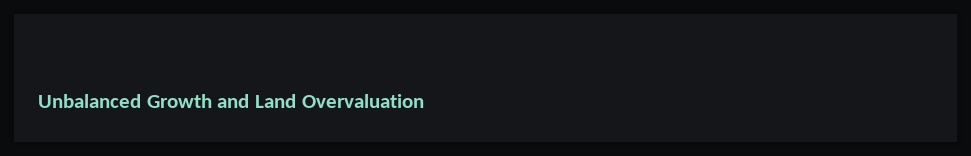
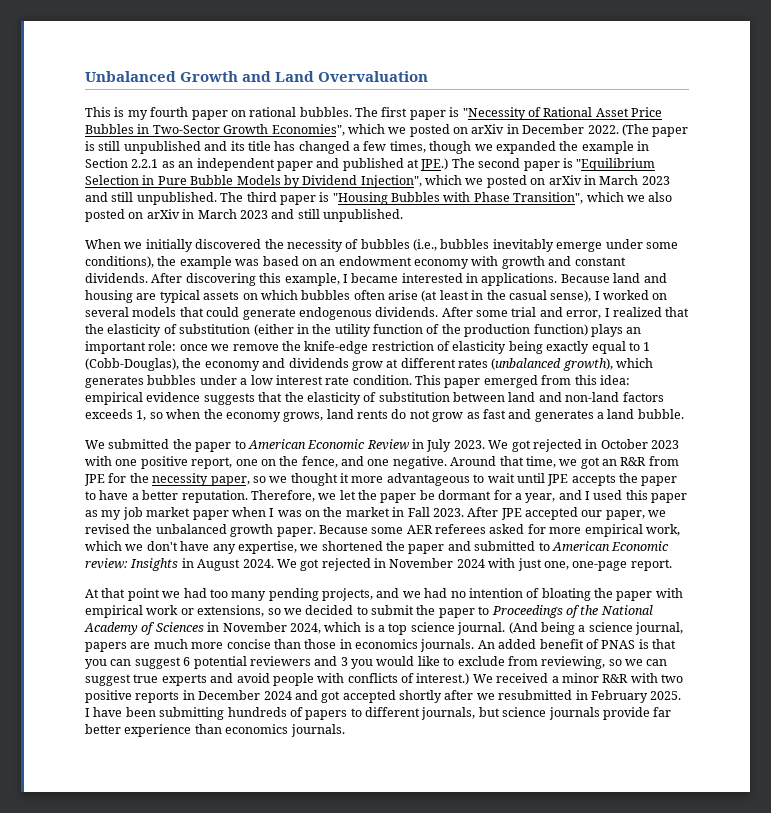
+ This is my fourth paper on rational bubbles. The first paper is "Necessity of Rational Asset Price Bubbles in Two-Sector Growth Economies", which we posted on arXiv in December 2022. (The paper is still unpublished and its title has changed a few times, though we expanded the example in Section 2.2.1 as an independent paper and published at JPE.) The second paper is "Equilibrium Selection in Pure Bubble Models by Dividend Injection", which we posted on arXiv in March 2023 and still unpublished. The third paper is "Housing Bubbles with Phase Transition", which we also posted on arXiv in March 2023 and still unpublished.
+ When we initially discovered the necessity of bubbles (i.e., bubbles inevitably emerge under some conditions), the example was based on an endowment economy with growth and constant dividends. After discovering this example, I became interested in applications. Because land and housing are typical assets on which bubbles often arise (at least in the casual sense), I worked on several models that could generate endogenous dividends. After some trial and error, I realized that the elasticity of substitution (either in the utility function of the production function) plays an important role: once we remove the knife-edge restriction of elasticity being exactly equal to 1 (Cobb-Douglas), the economy and dividends grow at different rates (unbalanced growth), which generates bubbles under a low interest rate condition. This paper emerged from this idea: empirical evidence suggests that the elasticity of substitution between land and non-land factors exceeds 1, so when the economy grows, land rents do not grow as fast and generates a land bubble.
+ We submitted the paper to American Economic Review in July 2023. We got rejected in October 2023 with one positive report, one on the fence, and one negative. Around that time, we got an R&R from JPE for the necessity paper, so we thought it more advantageous to wait until JPE accepts the paper to have a better reputation. Therefore, we let the paper be dormant for a year, and I used this paper as my job market paper when I was on the market in Fall 2023. After JPE accepted our paper, we revised the unbalanced growth paper. Because some AER referees asked for more empirical work, which we don't have any expertise, we shortened the paper and submitted to American Economic review: Insights in August 2024. We got rejected in November 2024 with just one, one-page report.
+ At that point we had too many pending projects, and we had no intention of bloating the paper with empirical work or extensions, so we decided to submit the paper to Proceedings of the National Academy of Sciences in November 2024, which is a top science journal. (And being a science journal, papers are much more concise than those in economics journals. An added benefit of PNAS is that you can suggest 6 potential reviewers and 3 you would like to exclude from reviewing, so we can suggest true experts and avoid people with conflicts of interest.) We received a minor R&R with two positive reports in December 2024 and got accepted shortly after we resubmitted in February 2025. I have been submitting hundreds of papers to different journals, but science journals provide far better experience than economics journals.

